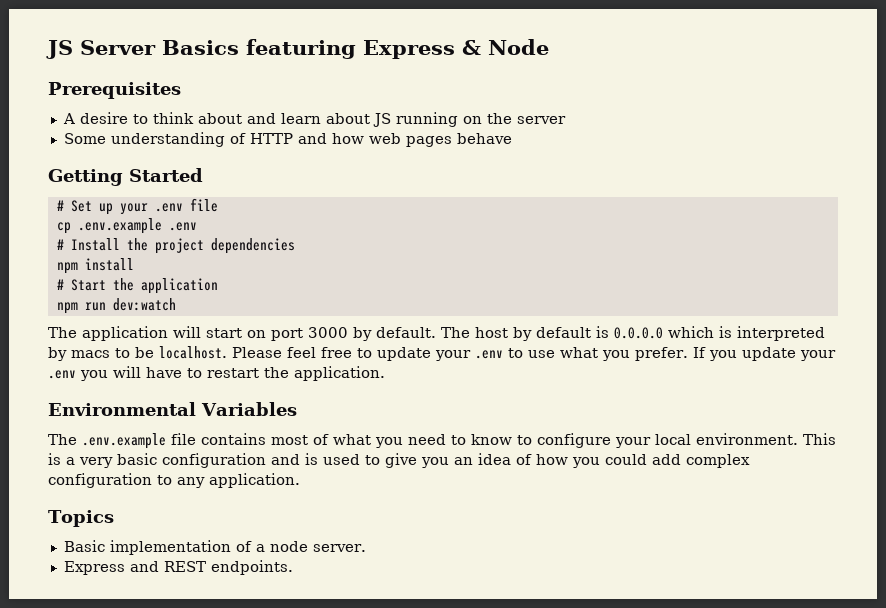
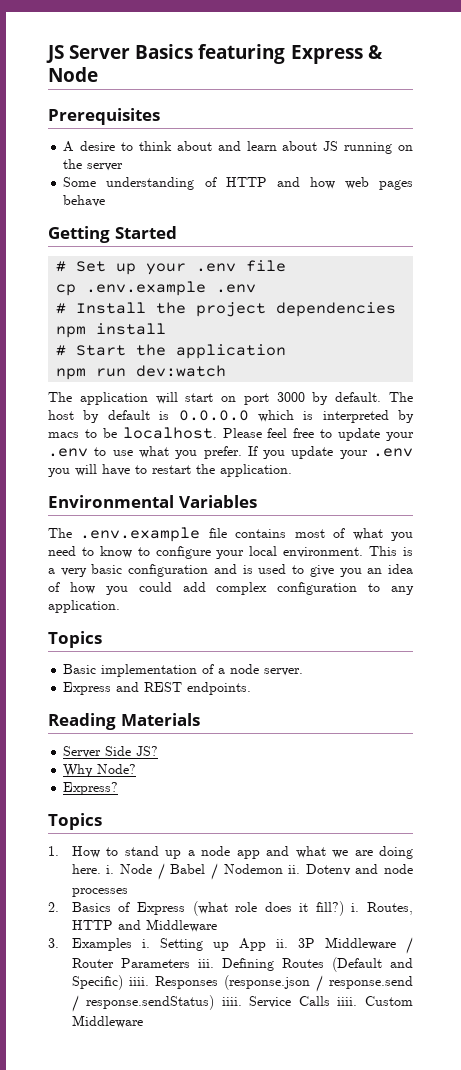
+ Reading Materials
+ Server Side JS?
+ Why Node?
+ Express?
+ Topics
+ 1. How to stand up a node app and what we are doing here. i. Node / Babel / Nodemon ii. Dotenv and node processes
+ 2. Basics of Express (what role does it fill?) i. Routes, HTTP and Middleware
+ 3. Examples i. Setting up App ii. 3P Middleware / Router Parameters iii. Defining Routes (Default and Specific) iiii. Responses (response.json / response.send / response.sendStatus) iiii. Service Calls iiii. Custom Middleware

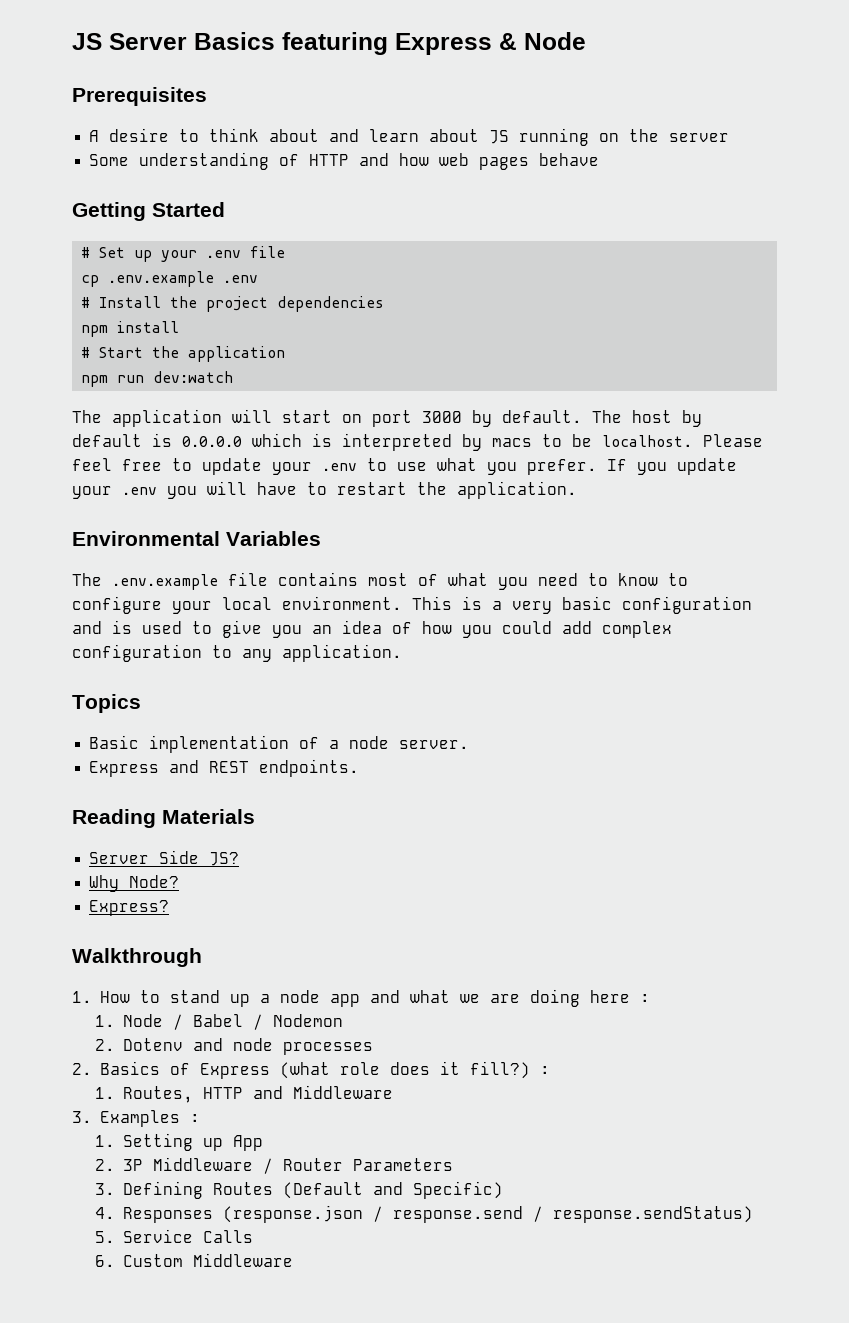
  Express?
- Topics
+ Walkthrough
- 1. How to stand up a node app and what we are doing here. i. Node / Babel / Nodemon ii. Dotenv and node processes
+ 1. How to stand up a node app and what we are doing here :
+ 1. Node / Babel / Nodemon
+ 2. Dotenv and node processes
- 2. Basics of Express (what role does it fill?) i. Routes, HTTP and Middleware
+ 2. Basics of Express (what role does it fill?) :
+ 1. Routes, HTTP and Middleware
- 3. Examples i. Setting up App ii. 3P Middleware / Router Parameters iii. Defining Routes (Default and Specific) iiii. Responses (response.json / response.send / response.sendStatus) iiii. Service Calls iiii. Custom Middleware
+ 3. Examples :
+ 1. Setting up App
+ 2. 3P Middleware / Router Parameters
+ 3. Defining Routes (Default and Specific)
+ 4. Responses (response.json / response.send / response.sendStatus)
+ 5. Service Calls
+ 6. Custom Middleware

